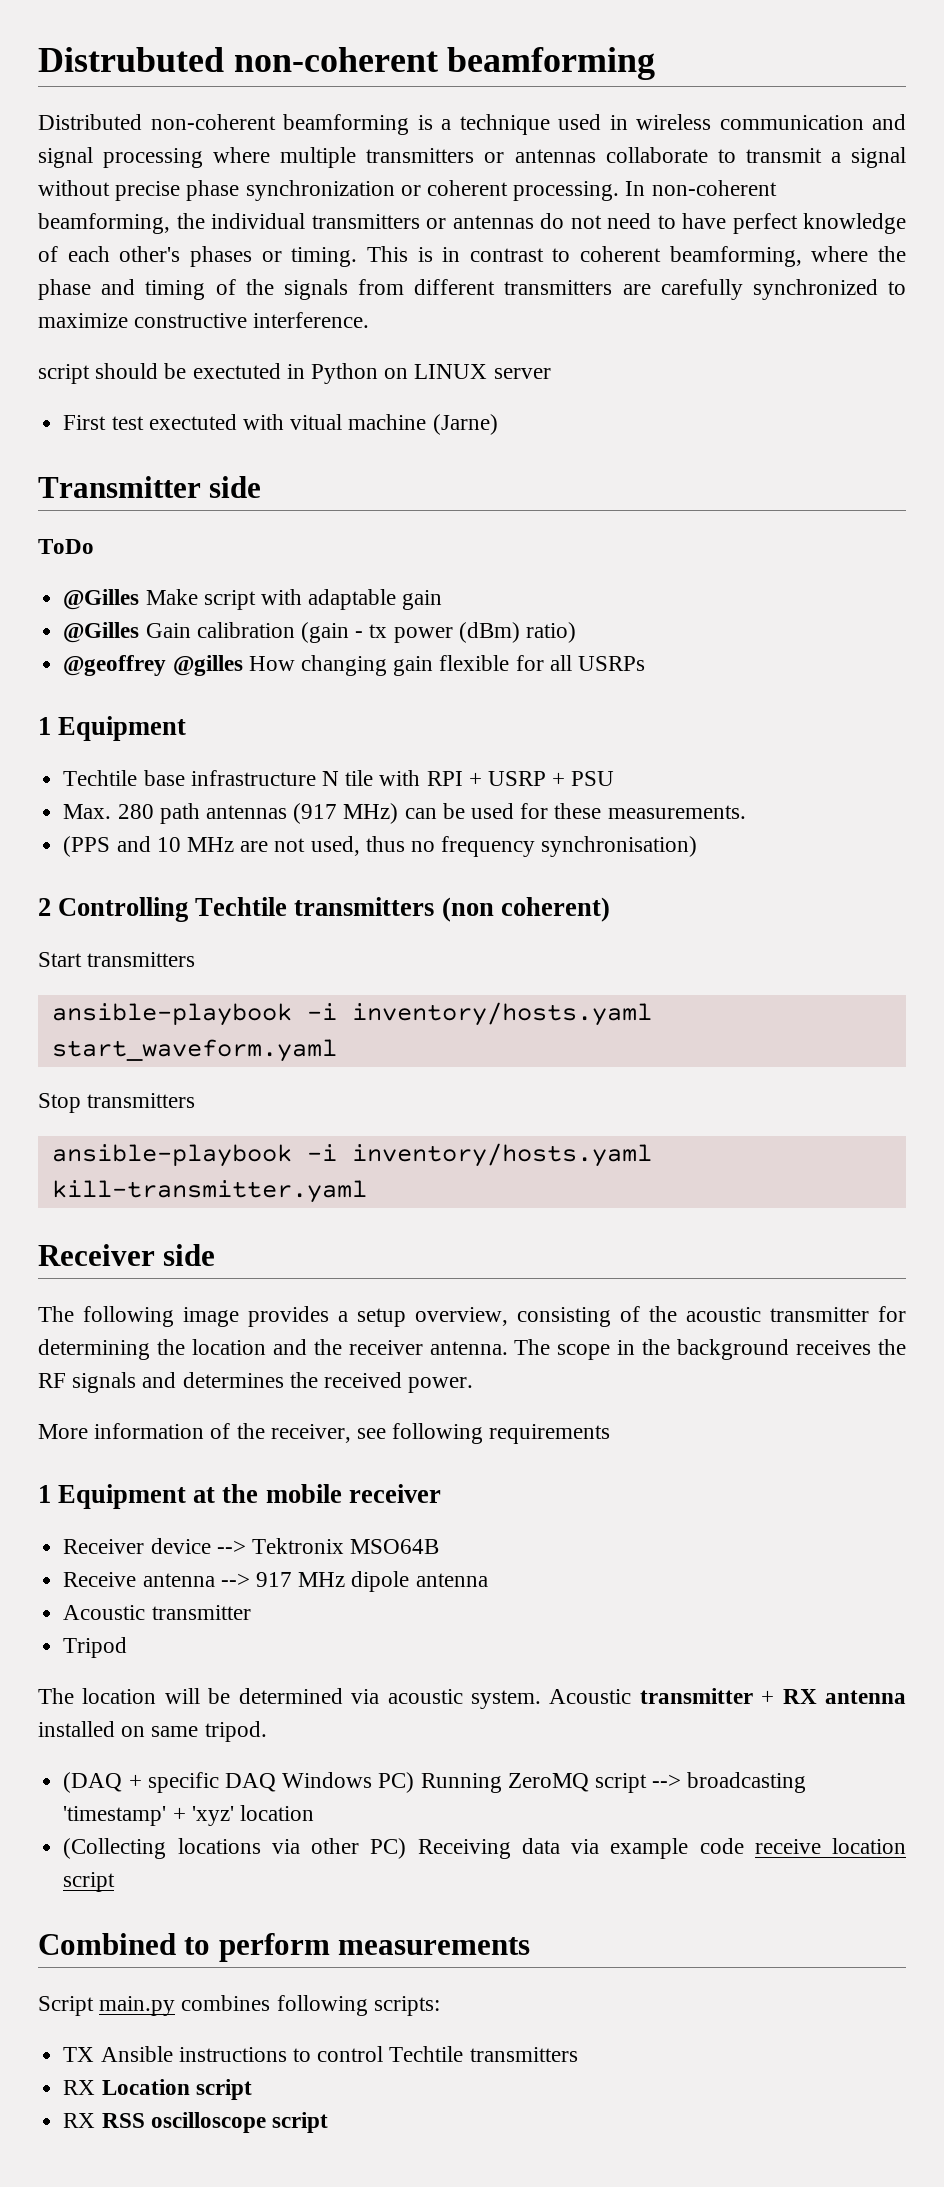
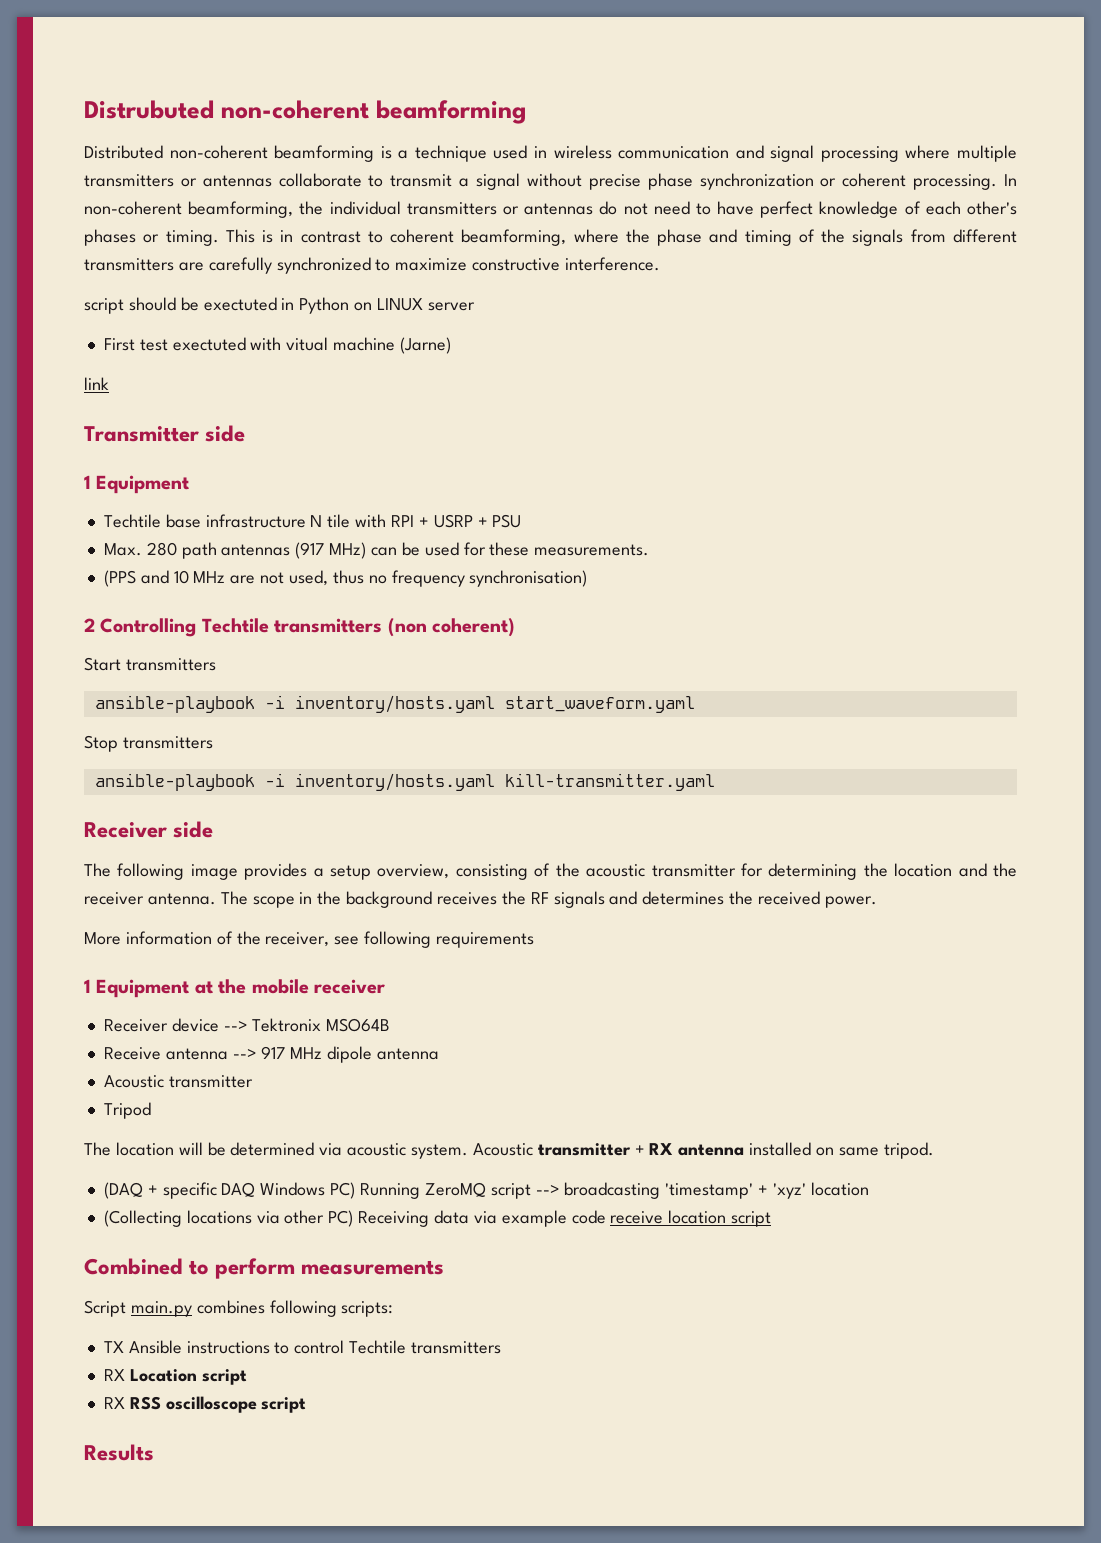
+ link
- ToDo
- @Gilles Make script with adaptable gain
- @Gilles Gain calibration (gain - tx power (dBm) ratio)
- @geoffrey @gilles How changing gain flexible for all USRPs
+ Results

